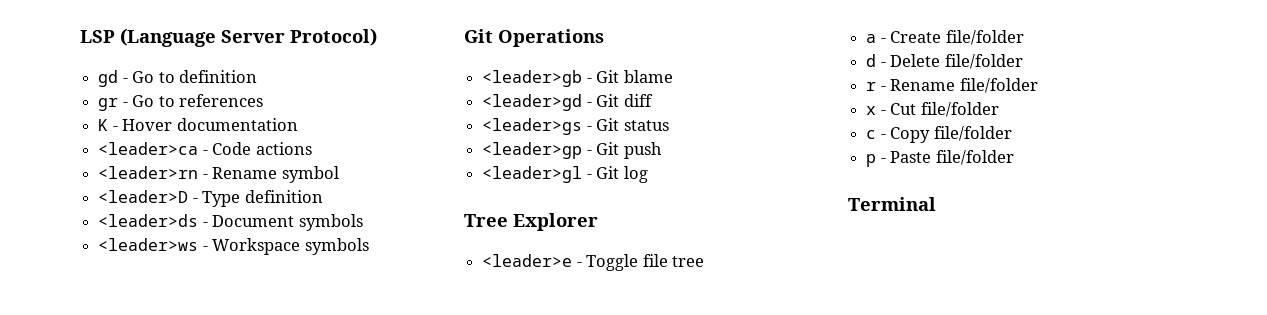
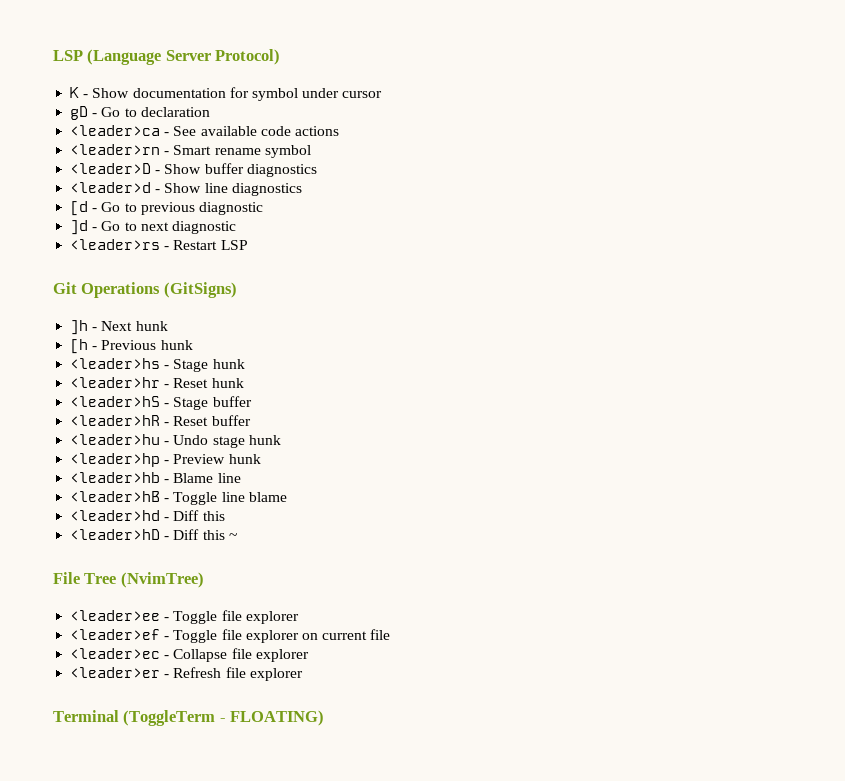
- gd - Go to definition
- gr - Go to references
- K - Hover documentation
+ K - Show documentation for symbol under cursor
+ gD - Go to declaration
- <leader>ca - Code actions
+ <leader>ca - See available code actions
- <leader>rn - Rename symbol
+ <leader>rn - Smart rename symbol
- <leader>D - Type definition
- <leader>ds - Document symbols
- <leader>ws - Workspace symbols
- Git Operations
- <leader>gb - Git blame
- <leader>gd - Git diff
- <leader>gs - Git status
- <leader>gp - Git push
- <leader>gl - Git log
- Tree Explorer
- <leader>e - Toggle file tree
- a - Create file/folder
- d - Delete file/folder
- r - Rename file/folder
- x - Cut file/folder
- c - Copy file/folder
- p - Paste file/folder
- Terminal
+ <leader>D - Show buffer diagnostics
+ <leader>d - Show line diagnostics
+ [d - Go to previous diagnostic
+ ]d - Go to next diagnostic
+ <leader>rs - Restart LSP
+ Git Operations (GitSigns)
+ ]h - Next hunk
+ [h - Previous hunk
+ <leader>hs - Stage hunk
+ <leader>hr - Reset hunk
+ <leader>hS - Stage buffer
+ <leader>hR - Reset buffer
+ <leader>hu - Undo stage hunk
+ <leader>hp - Preview hunk
+ <leader>hb - Blame line
+ <leader>hB - Toggle line blame
+ <leader>hd - Diff this
+ <leader>hD - Diff this ~
+ File Tree (NvimTree)
+ <leader>ee - Toggle file explorer
+ <leader>ef - Toggle file explorer on current file
+ <leader>ec - Collapse file explorer
+ <leader>er - Refresh file explorer
+ Terminal (ToggleTerm - FLOATING)

